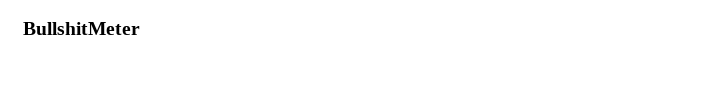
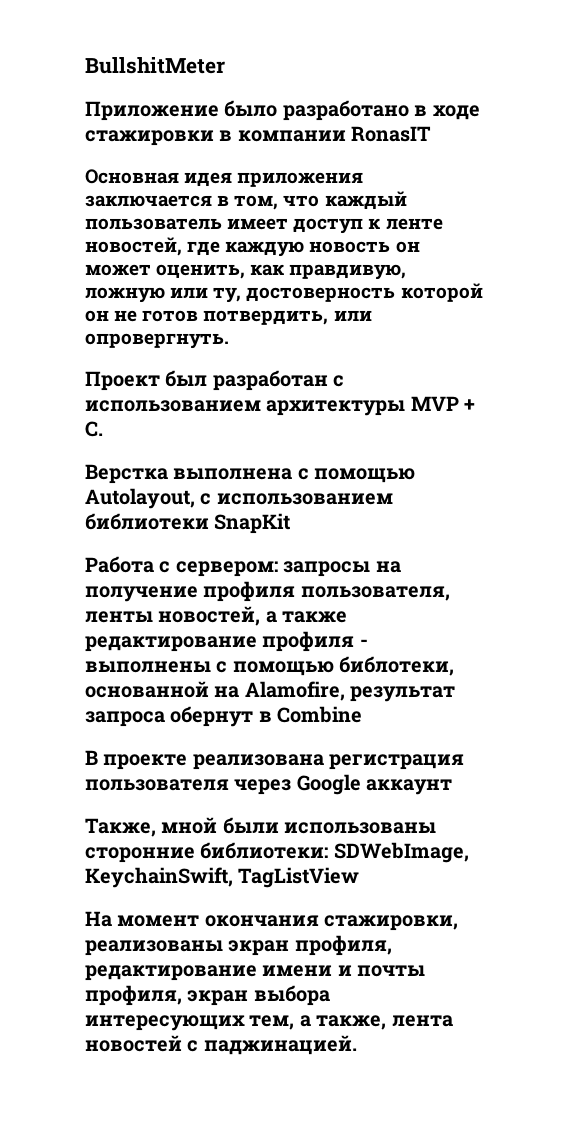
+ Приложение было разработано в ходе стажировки в компании RonasIT
+ Основная идея приложения заключается в том, что каждый пользователь имеет доступ к ленте новостей, где каждую новость он может оценить, как правдивую, ложную или ту, достоверность которой он не готов потвердить, или опровергнуть.
+ Проект был разработан с использованием архитектуры MVP + C.
+ Верстка выполнена с помощью Autolayout, с использованием библиотеки SnapKit
+ Работа с сервером: запросы на получение профиля пользователя, ленты новостей, а также редактирование профиля - выполнены с помощью библотеки, основанной на Alamofire, результат запроса обернут в Combine
+ В проекте реализована регистрация пользователя через Google аккаунт
+ Также, мной были использованы сторонние библиотеки: SDWebImage, KeychainSwift, TagListView
+ На момент окончания стажировки, реализованы экран профиля, редактирование имени и почты профиля, экран выбора интересующих тем, а также, лента новостей с паджинацией.

